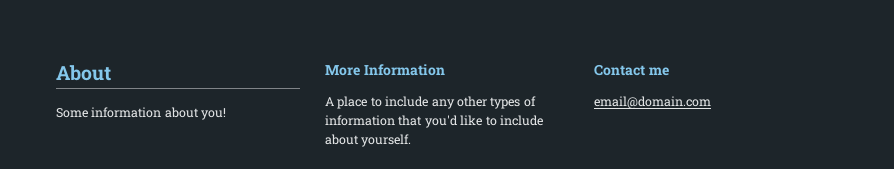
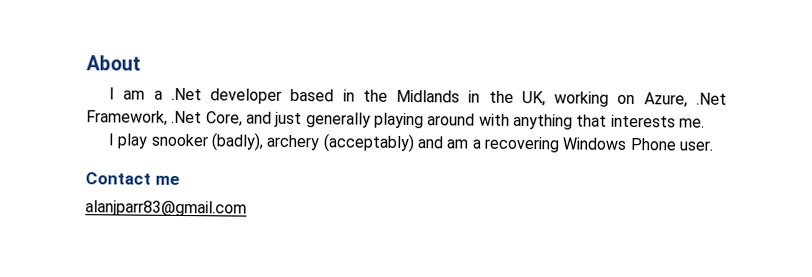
- Some information about you!
- More Information
- A place to include any other types of information that you'd like to include about yourself.
+ I am a .Net developer based in the Midlands in the UK, working on Azure, .Net Framework, .Net Core, and just generally playing around with anything that interests me.
+ I play snooker (badly), archery (acceptably) and am a recovering Windows Phone user.
- email@domain.com
+ alanjparr83@gmail.com

